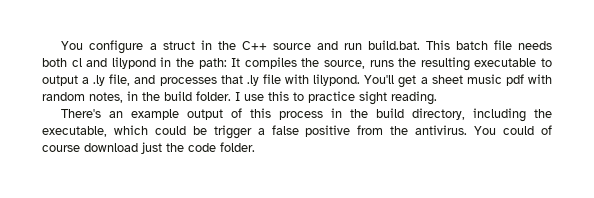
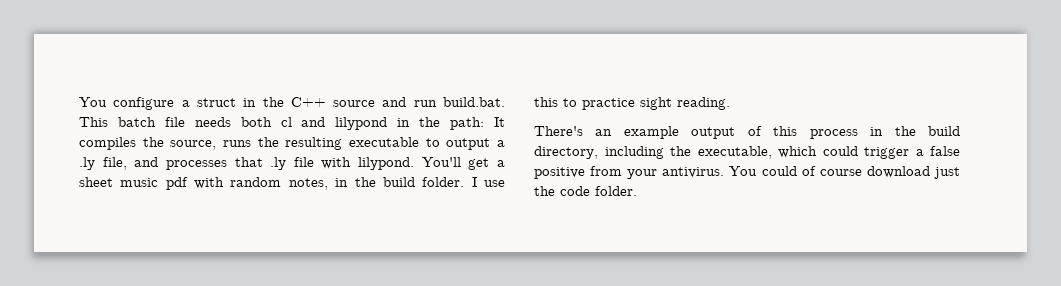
- There's an example output of this process in the build directory, including the executable, which could be trigger a false positive from the antivirus.
+ There's an example output of this process in the build directory, including the executable, which could trigger a false positive from your antivirus.

